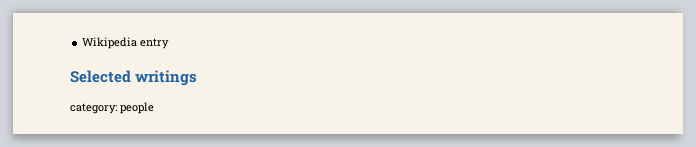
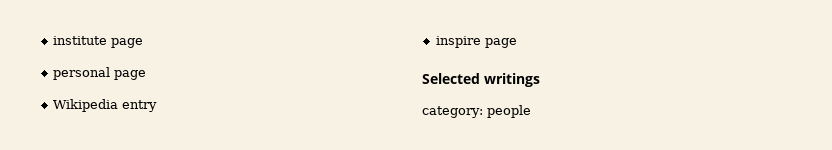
+ institute page
+ personal page
+ inspire page

